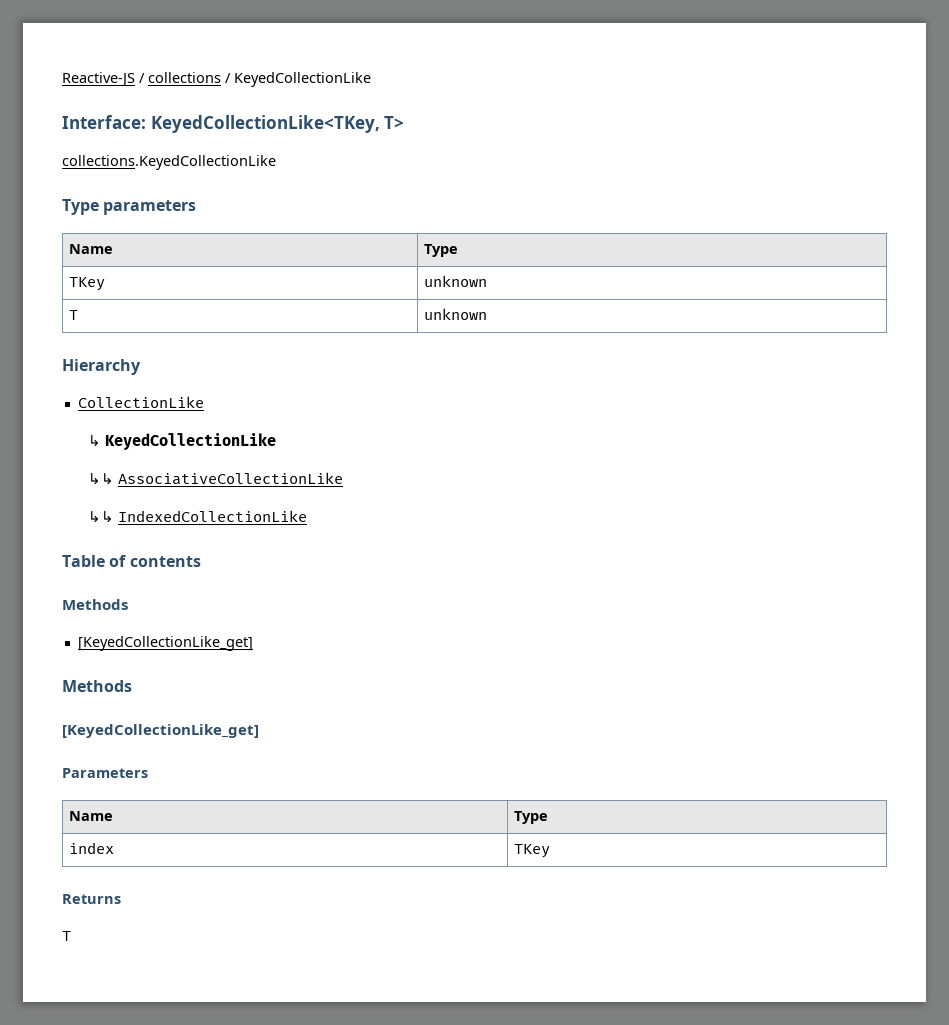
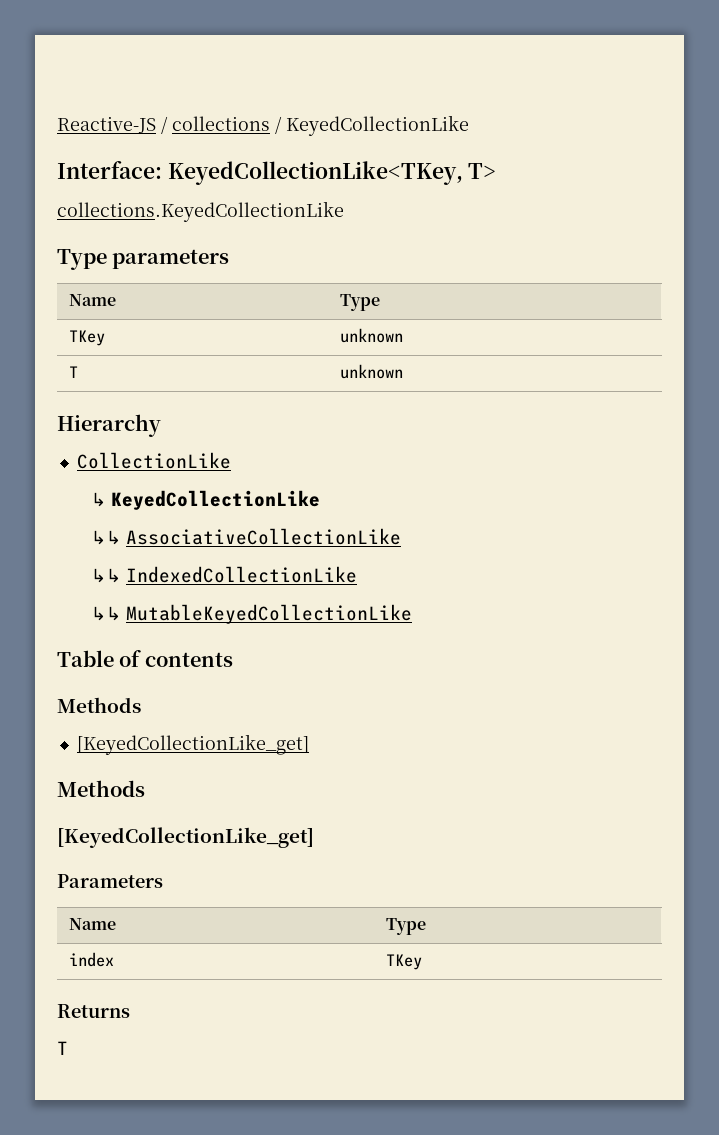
+ ↳↳ MutableKeyedCollectionLike

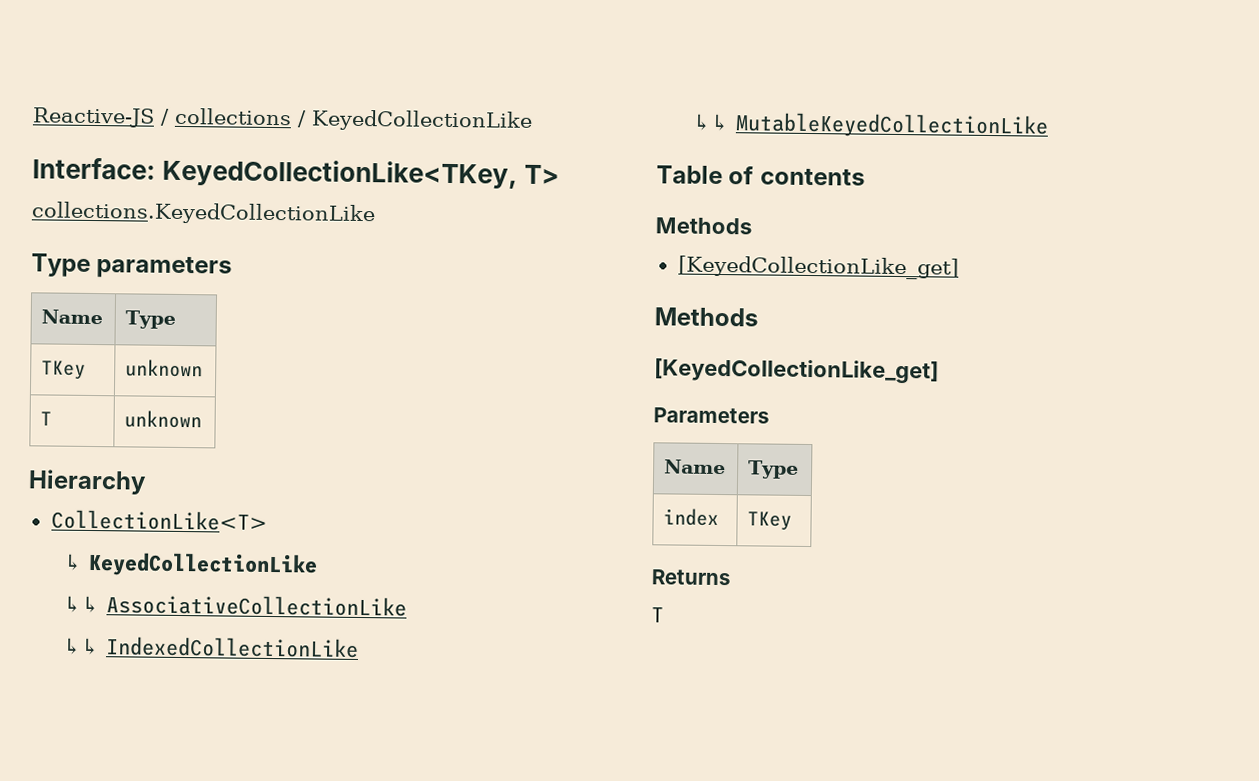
- CollectionLike
+ CollectionLike<T>

